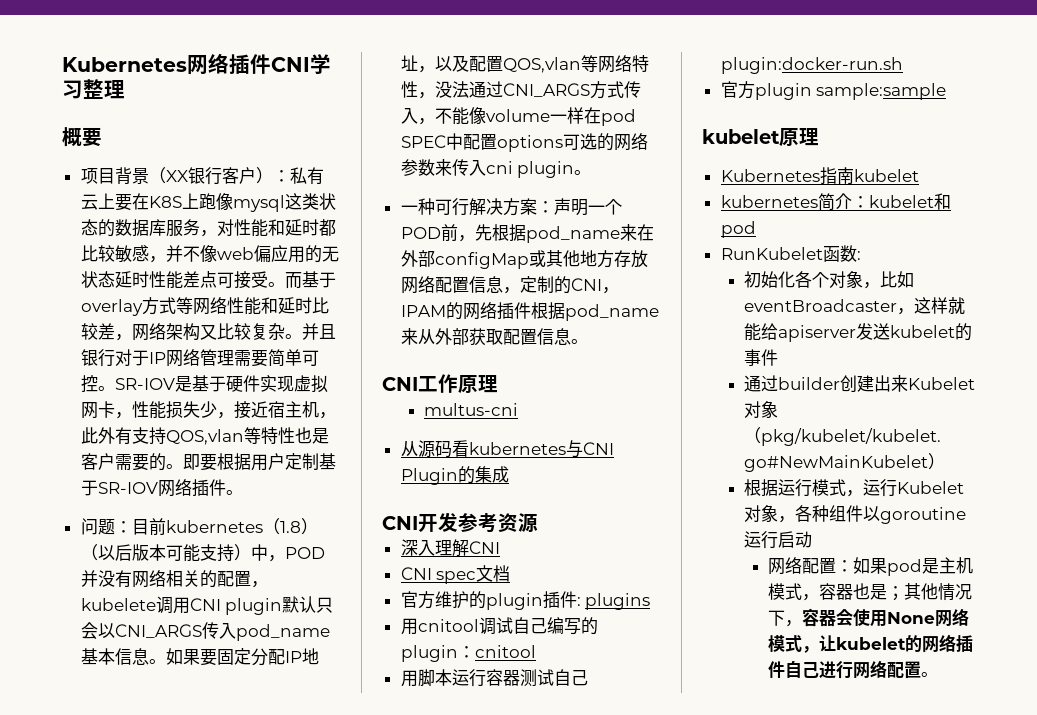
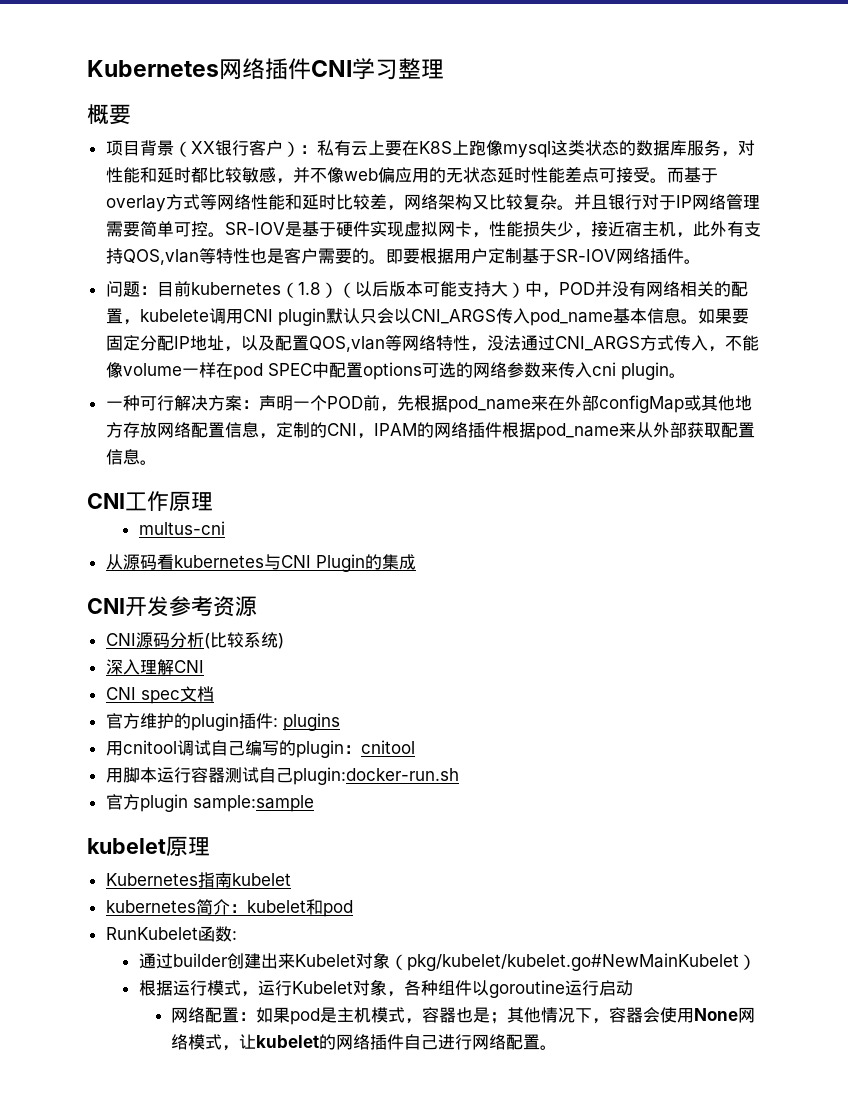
- 问题：目前kubernetes（1.8）（以后版本可能支持）中，POD并没有网络相关的配置，kubelete调用CNI plugin默认只会以CNI_ARGS传入pod_name基本信息。
+ 问题：目前kubernetes（1.8）（以后版本可能支持大）中，POD并没有网络相关的配置，kubelete调用CNI plugin默认只会以CNI_ARGS传入pod_name基本信息。
+ CNI源码分析(比较系统)
- 初始化各个对象，比如eventBroadcaster，这样就能给apiserver发送kubelet的事件

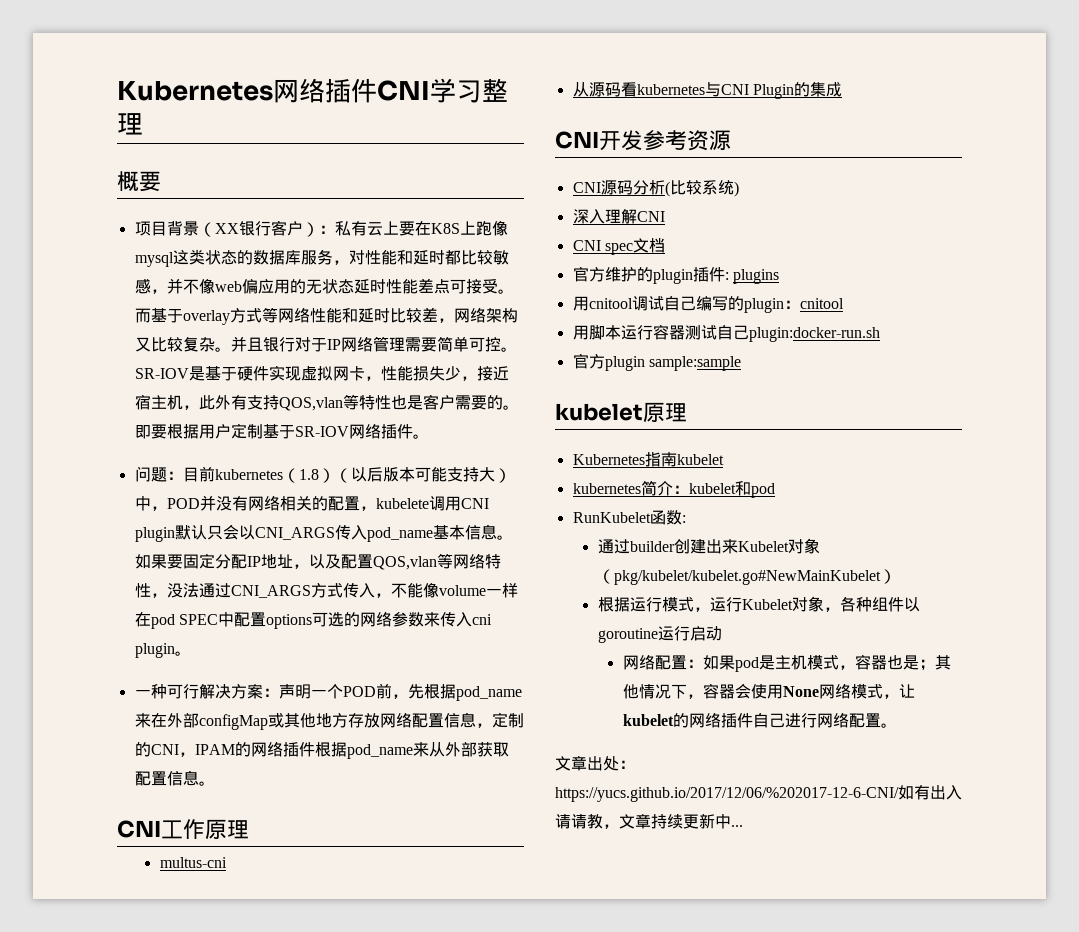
+ 文章出处：https://yucs.github.io/2017/12/06/%202017-12-6-CNI/如有出入请请教，文章持续更新中...

